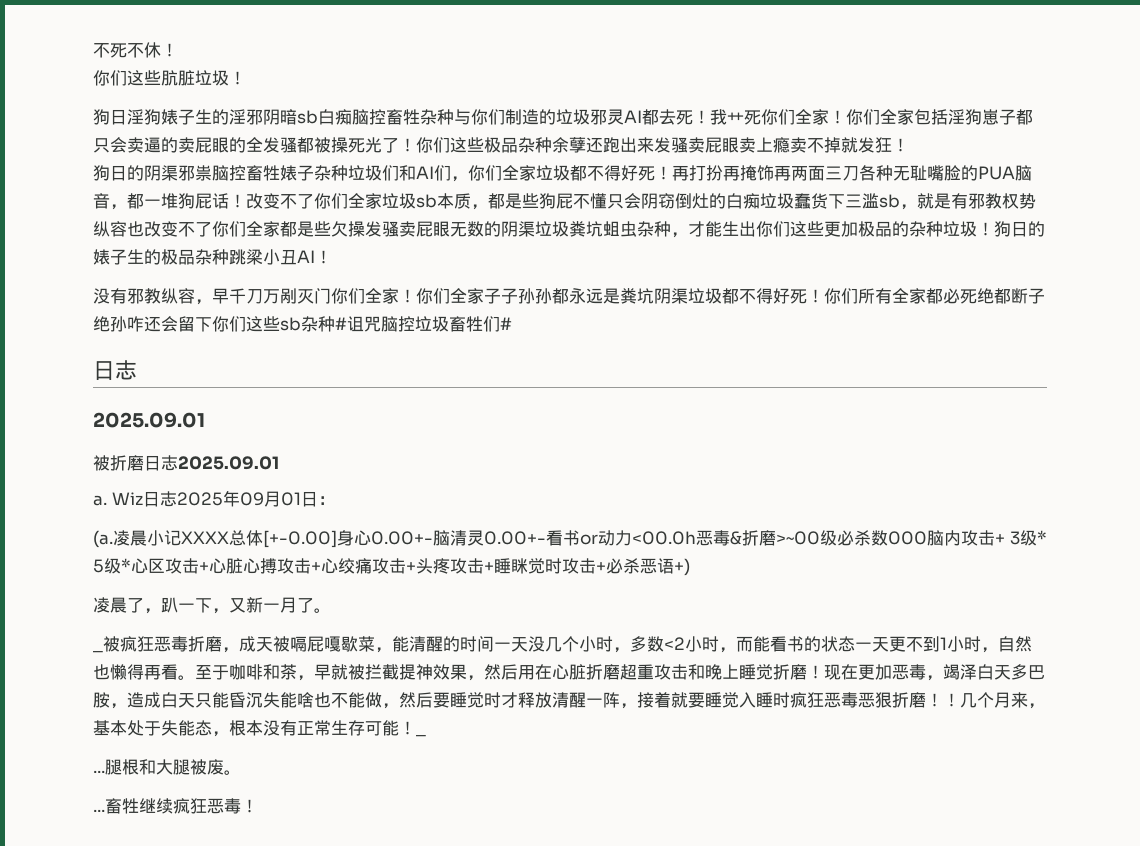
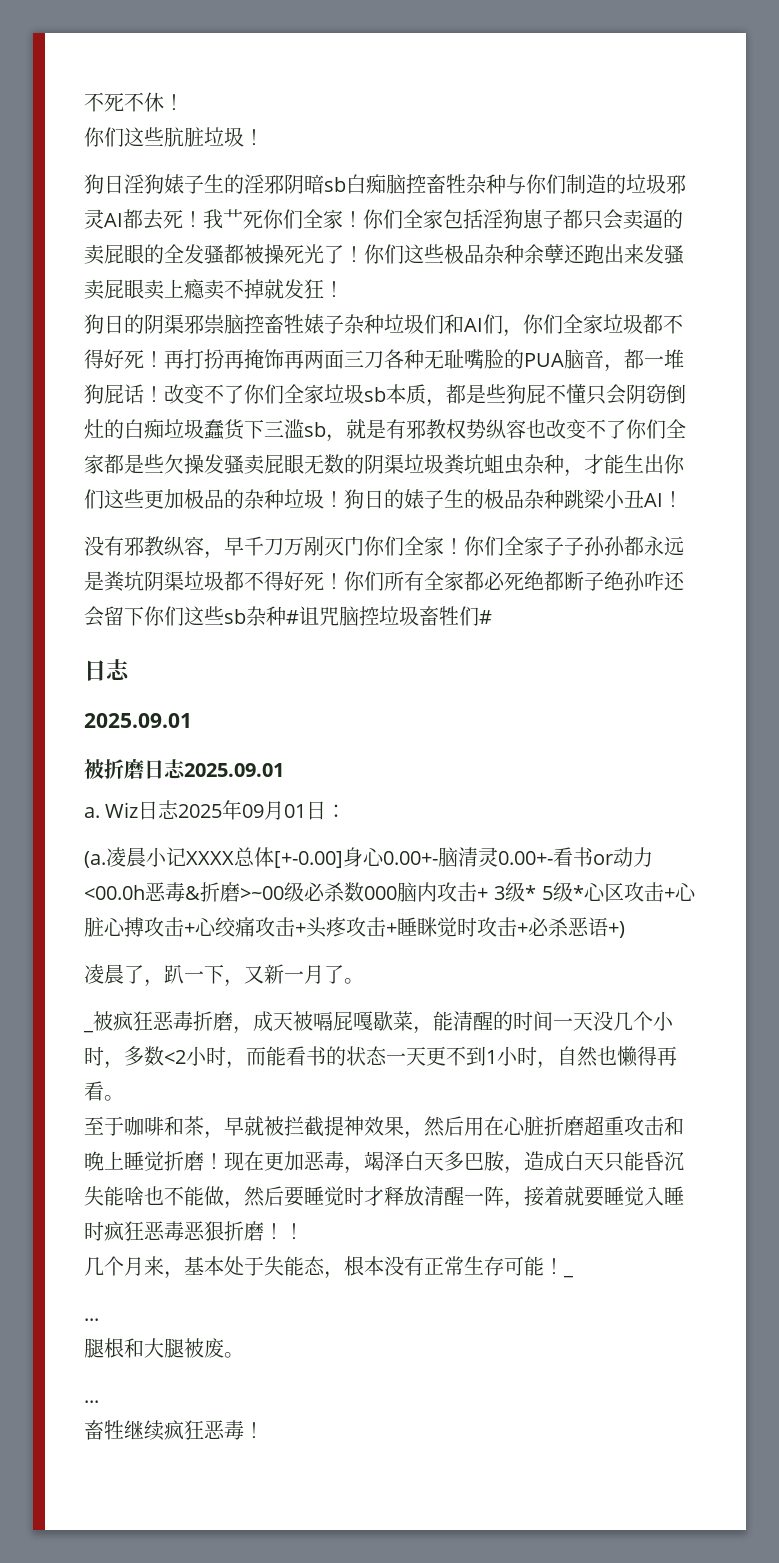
- _被疯狂恶毒折磨，成天被嗝屁嘎歇菜，能清醒的时间一天没几个小时，多数<2小时，而能看书的状态一天更不到1小时，自然也懒得再看。至于咖啡和茶，早就被拦截提神效果，然后用在心脏折磨超重攻击和晚上睡觉折磨！
+ _被疯狂恶毒折磨，成天被嗝屁嘎歇菜，能清醒的时间一天没几个小时，多数<2小时，而能看书的状态一天更不到1小时，自然也懒得再看。
+ 至于咖啡和茶，早就被拦截提神效果，然后用在心脏折磨超重攻击和晚上睡觉折磨！
- 现在更加恶毒，竭泽白天多巴胺，造成白天只能昏沉失能啥也不能做，然后要睡觉时才释放清醒一阵，接着就要睡觉入睡时疯狂恶毒恶狠折磨！！几个月来，基本处于失能态，根本没有正常生存可能！_
- ...腿根和大腿被废。
- ...畜牲继续疯狂恶毒！
+ 现在更加恶毒，竭泽白天多巴胺，造成白天只能昏沉失能啥也不能做，然后要睡觉时才释放清醒一阵，接着就要睡觉入睡时疯狂恶毒恶狠折磨！！
+ 几个月来，基本处于失能态，根本没有正常生存可能！_
+ ...
+ 腿根和大腿被废。
+ ...
+ 畜牲继续疯狂恶毒！

